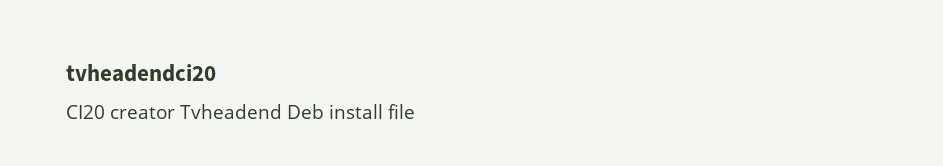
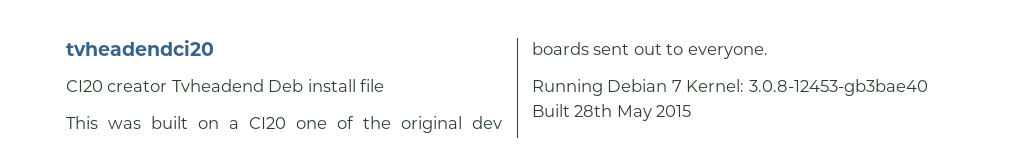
+ This was built on a CI20 one of the original dev boards sent out to everyone.
+ Running Debian 7 Kernel: 3.0.8-12453-gb3bae40 Built 28th May 2015

